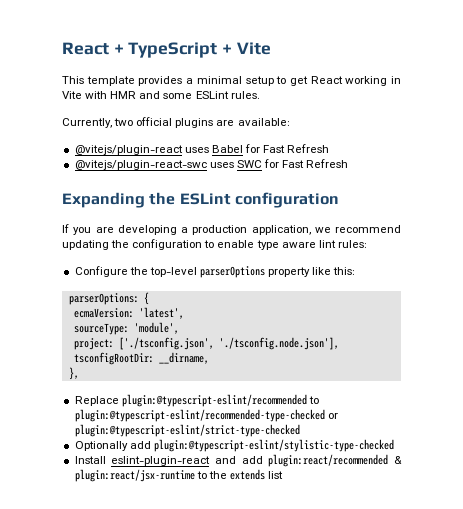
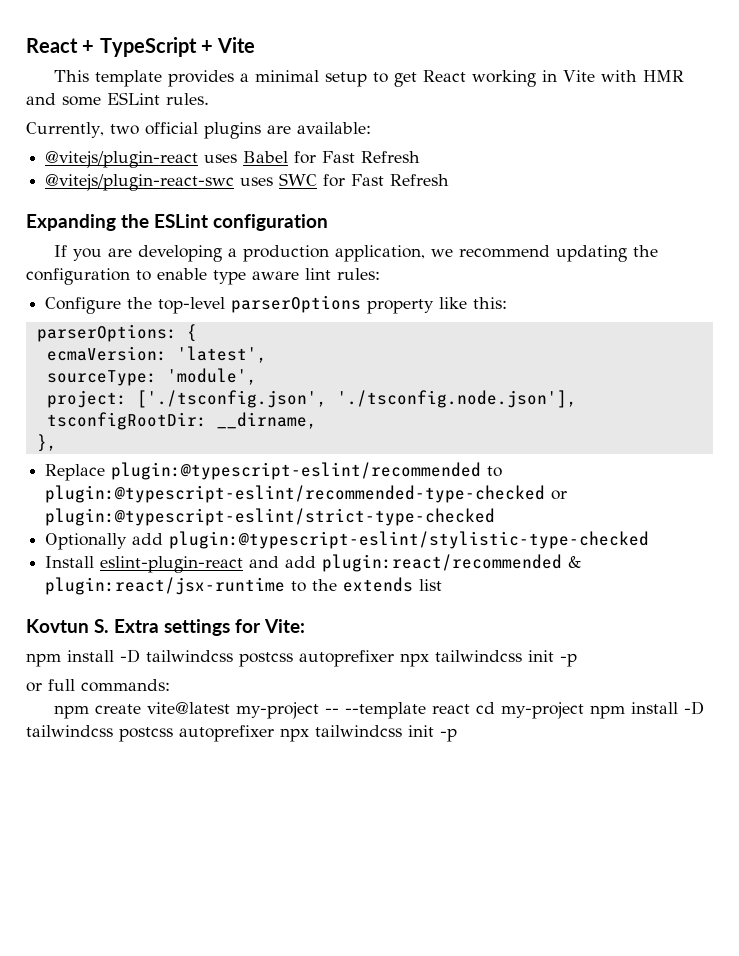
+ Kovtun S. Extra settings for Vite:
+ npm install -D tailwindcss postcss autoprefixer npx tailwindcss init -p
+ or full commands:
+ npm create vite@latest my-project -- --template react cd my-project npm install -D tailwindcss postcss autoprefixer npx tailwindcss init -p

